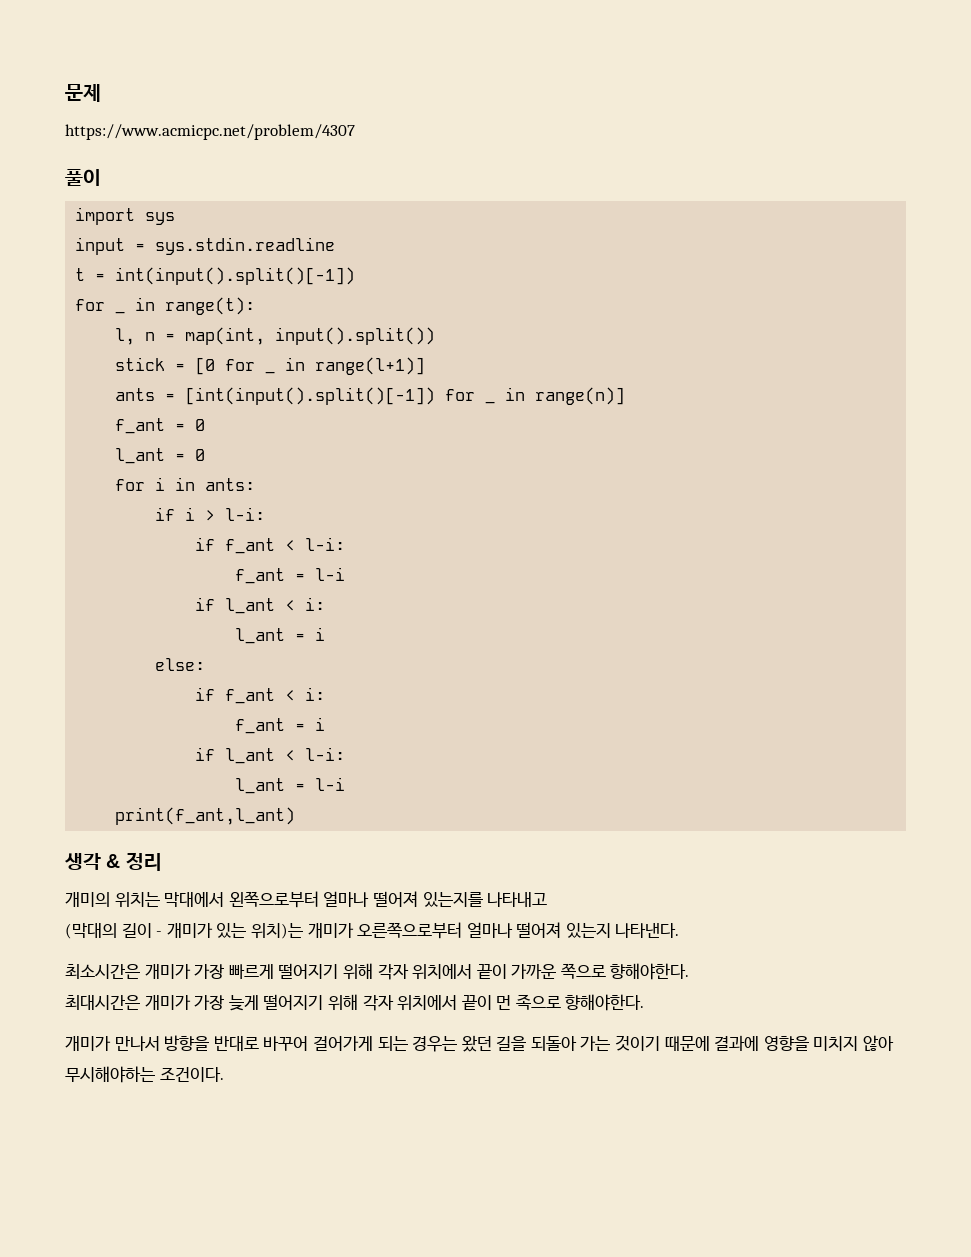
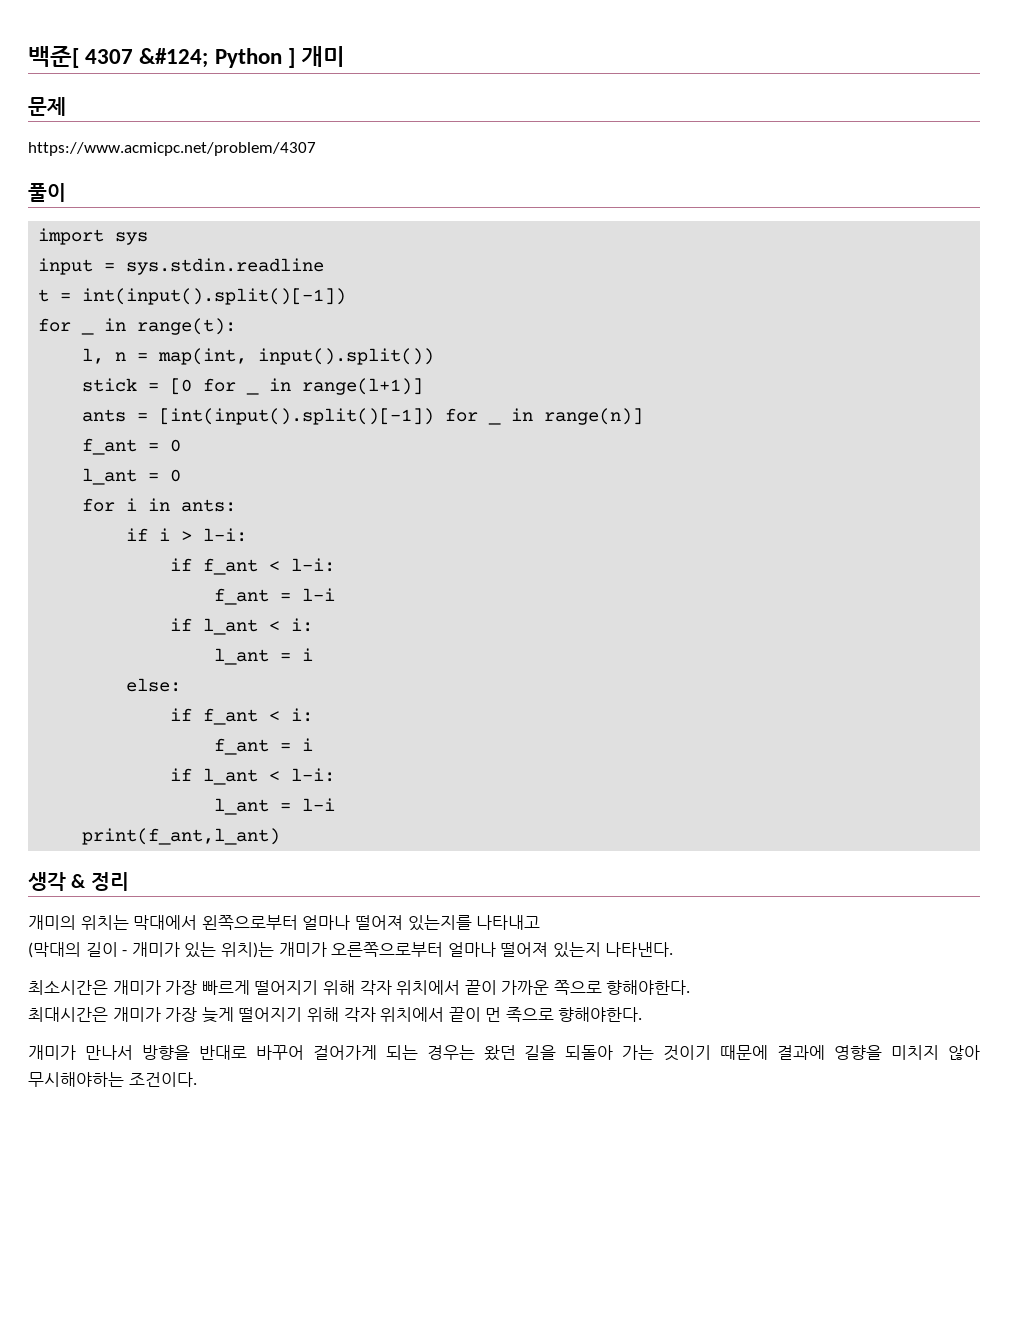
+ 백준[ 4307 &#124; Python ] 개미

